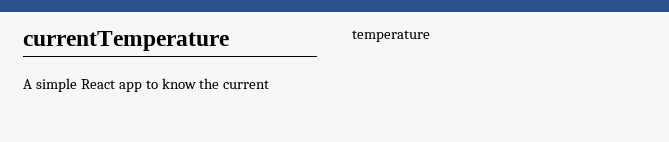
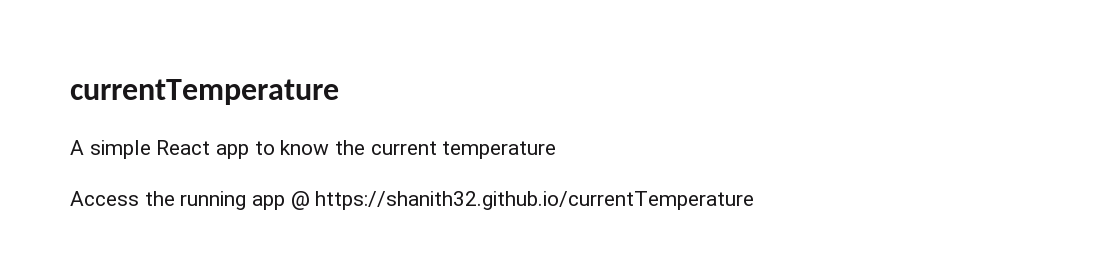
+ Access the running app @ https://shanith32.github.io/currentTemperature

